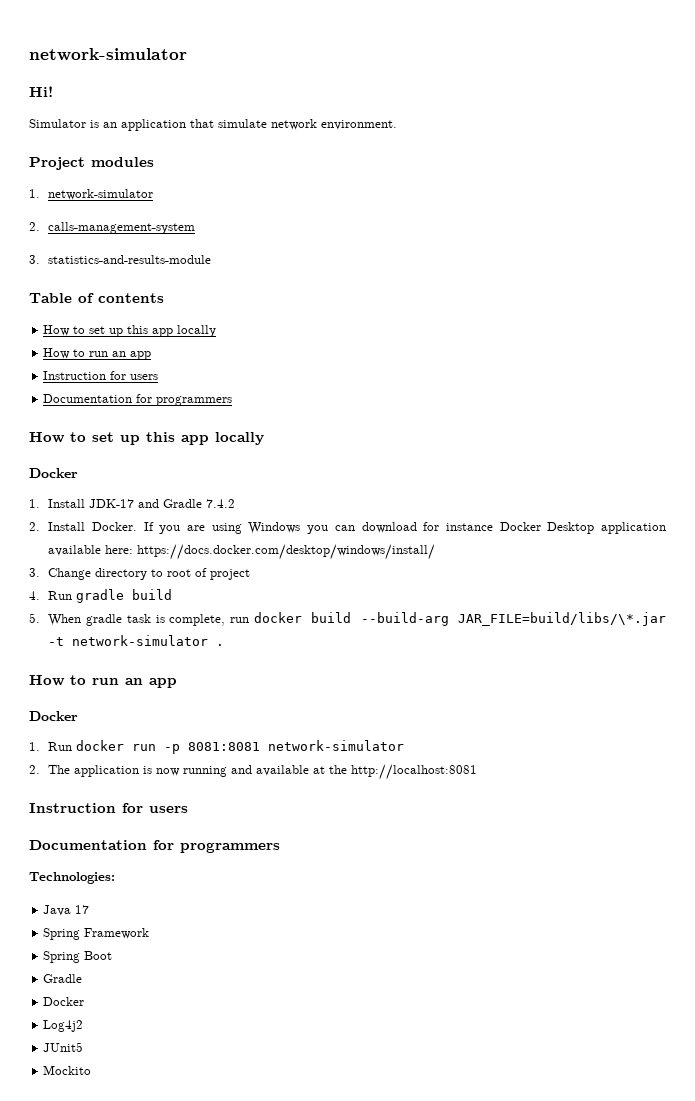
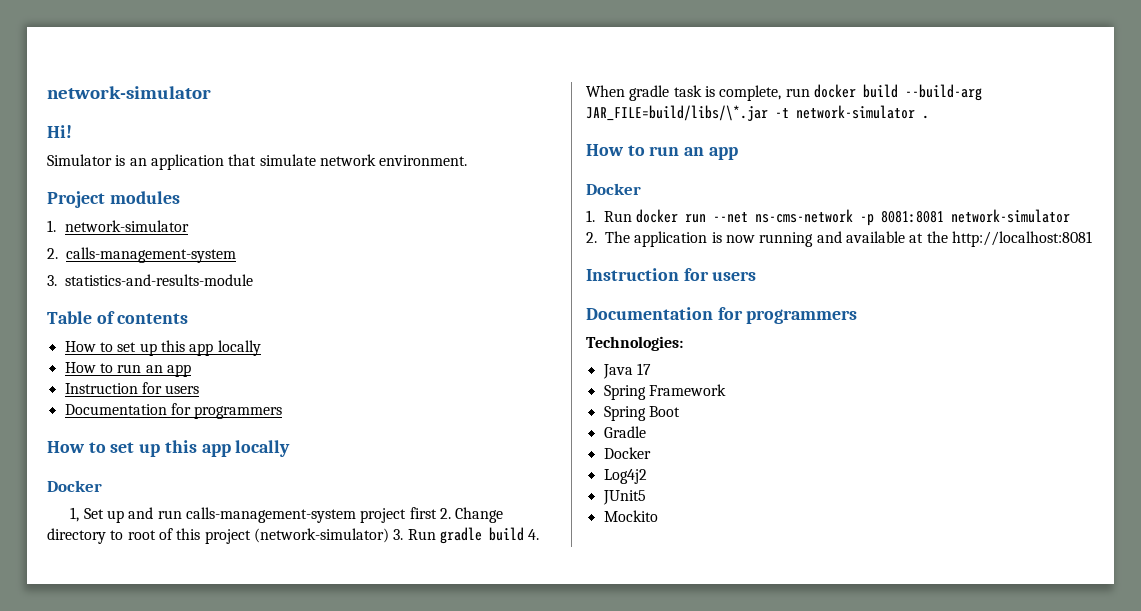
- 1. Install JDK-17 and Gradle 7.4.2
- 2. Install Docker. If you are using Windows you can download for instance Docker Desktop application available here: https://docs.docker.com/desktop/windows/install/
- 3. Change directory to root of project
- 4. Run gradle build
- 5. When gradle task is complete, run docker build --build-arg JAR_FILE=build/libs/\*.jar -t network-simulator .
+ 1, Set up and run calls-management-system project first 2. Change directory to root of this project (network-simulator) 3. Run gradle build 4. When gradle task is complete, run docker build --build-arg JAR_FILE=build/libs/\*.jar -t network-simulator .
- 1. Run docker run -p 8081:8081 network-simulator
+ 1. Run docker run --net ns-cms-network -p 8081:8081 network-simulator

